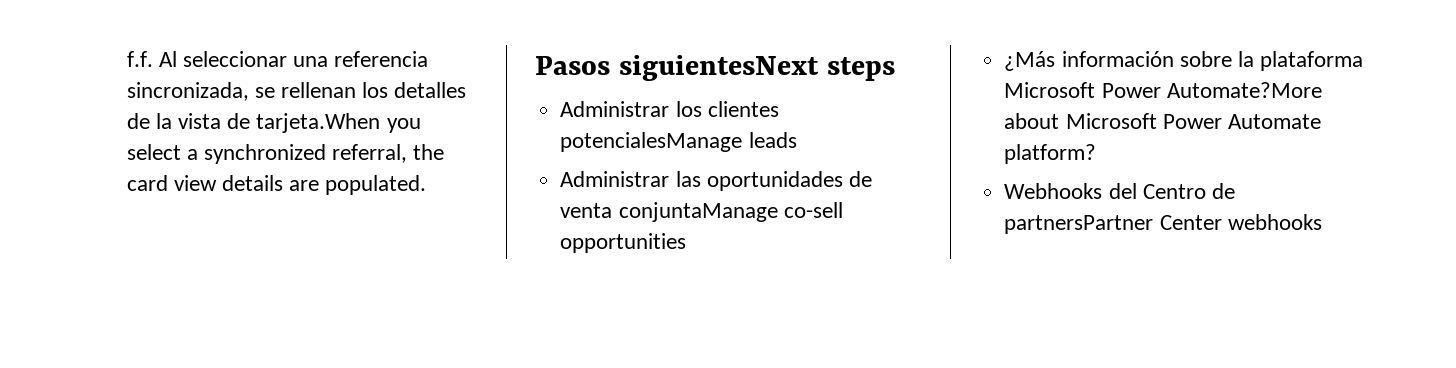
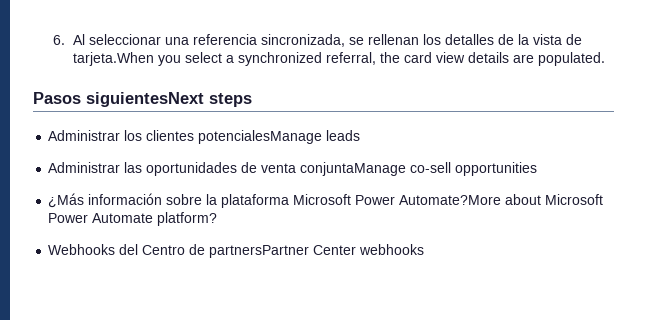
- f.f. Al seleccionar una referencia sincronizada, se rellenan los detalles de la vista de tarjeta.When you select a synchronized referral, the card view details are populated.
+ 6. Al seleccionar una referencia sincronizada, se rellenan los detalles de la vista de tarjeta.When you select a synchronized referral, the card view details are populated.

